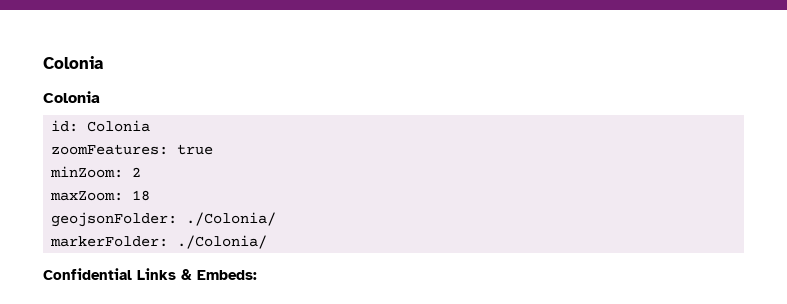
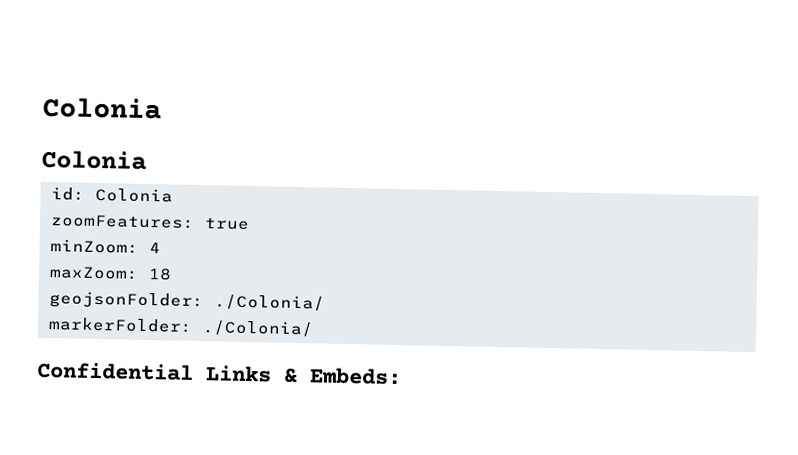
- minZoom: 2
+ minZoom: 4

